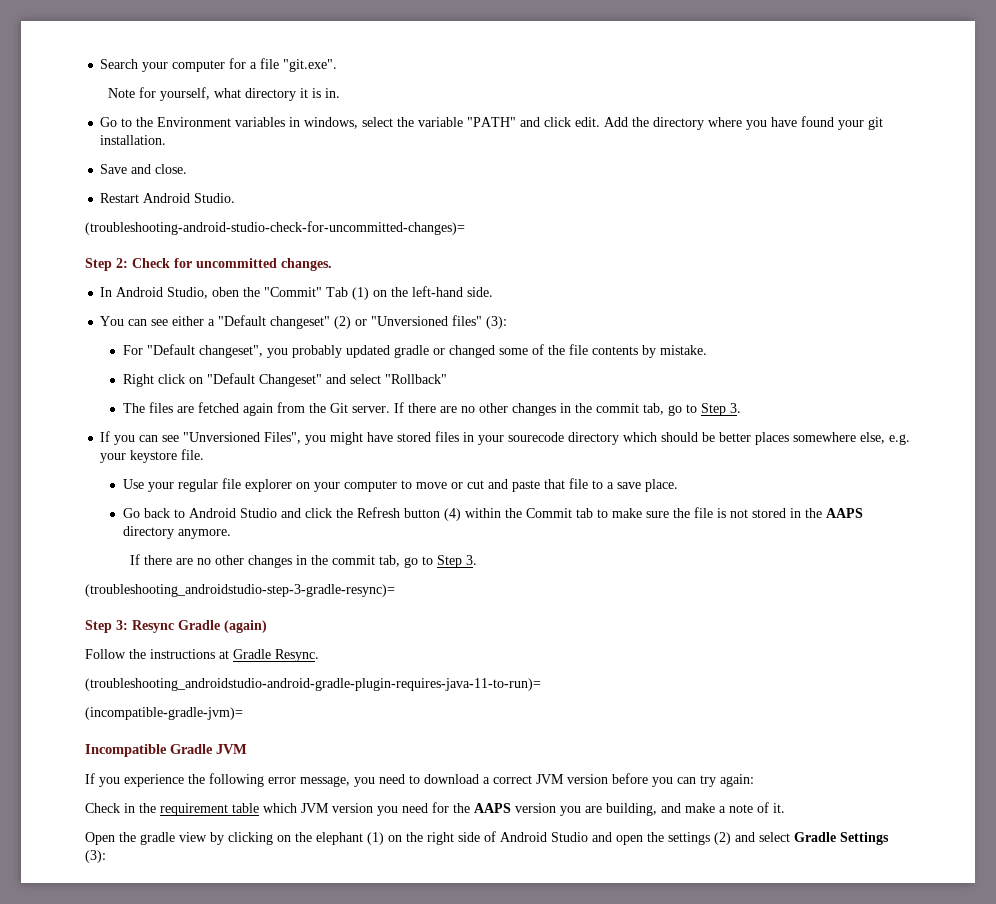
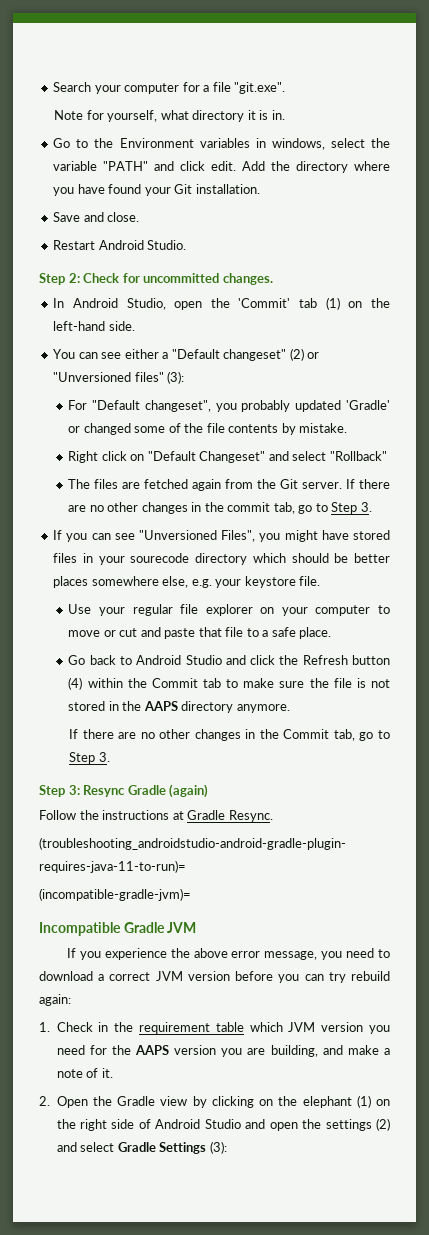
- Add the directory where you have found your git installation.
+ Add the directory where you have found your Git installation.
- (troubleshooting-android-studio-check-for-uncommitted-changes)=
- In Android Studio, oben the "Commit" Tab (1) on the left-hand side.
+ In Android Studio, open the 'Commit' tab (1) on the left-hand side.
- For "Default changeset", you probably updated gradle or changed some of the file contents by mistake.
+ For "Default changeset", you probably updated 'Gradle' or changed some of the file contents by mistake.
- Use your regular file explorer on your computer to move or cut and paste that file to a save place.
+ Use your regular file explorer on your computer to move or cut and paste that file to a safe place.
  Go back to Android Studio and click the Refresh button (4) within the Commit tab to make sure the file is not stored in the AAPS directory anymore.
- If there are no other changes in the commit tab, go to Step 3.
- (troubleshooting_androidstudio-step-3-gradle-resync)=
+ If there are no other changes in the Commit tab, go to Step 3.
- If you experience the following error message, you need to download a correct JVM version before you can try again:
+ If you experience the above error message, you need to download a correct JVM version before you can try rebuild again:
- Check in the requirement table which JVM version you need for the AAPS version you are building, and make a note of it.
+ 1. Check in the requirement table which JVM version you need for the AAPS version you are building, and make a note of it.
- Open the gradle view by clicking on the elephant (1) on the right side of Android Studio and open the settings (2) and select Gradle Settings (3):
+ 2. Open the Gradle view by clicking on the elephant (1) on the right side of Android Studio and open the settings (2) and select Gradle Settings (3):

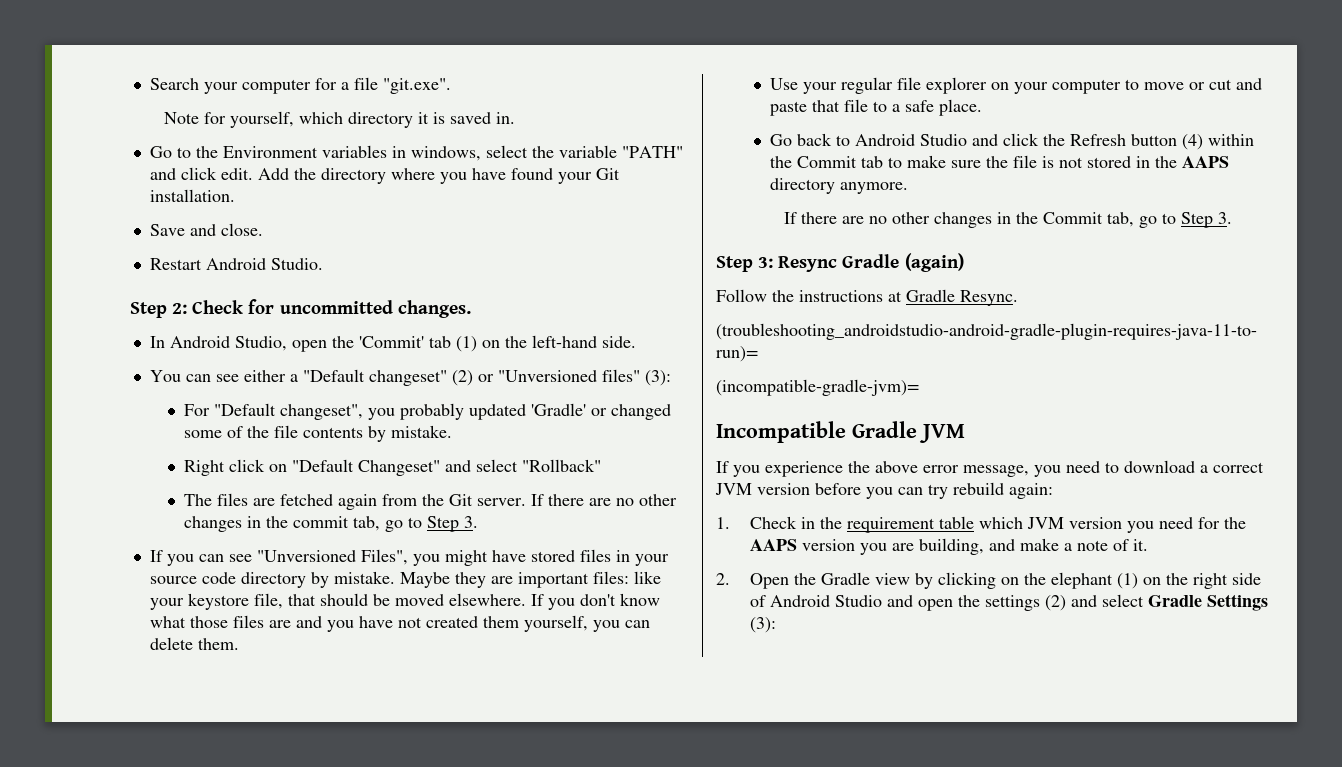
- Note for yourself, what directory it is in.
+ Note for yourself, which directory it is saved in.
- If you can see "Unversioned Files", you might have stored files in your sourecode directory which should be better places somewhere else, e.g. your keystore file.
+ If you can see "Unversioned Files", you might have stored files in your source code directory by mistake. Maybe they are important files: like your keystore file, that should be moved elsewhere. If you don't know what those files are and you have not created them yourself, you can delete them.

